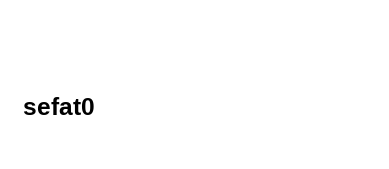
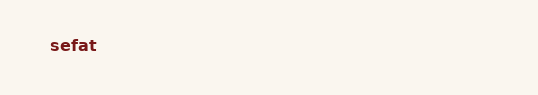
- sefat0
+ sefat

